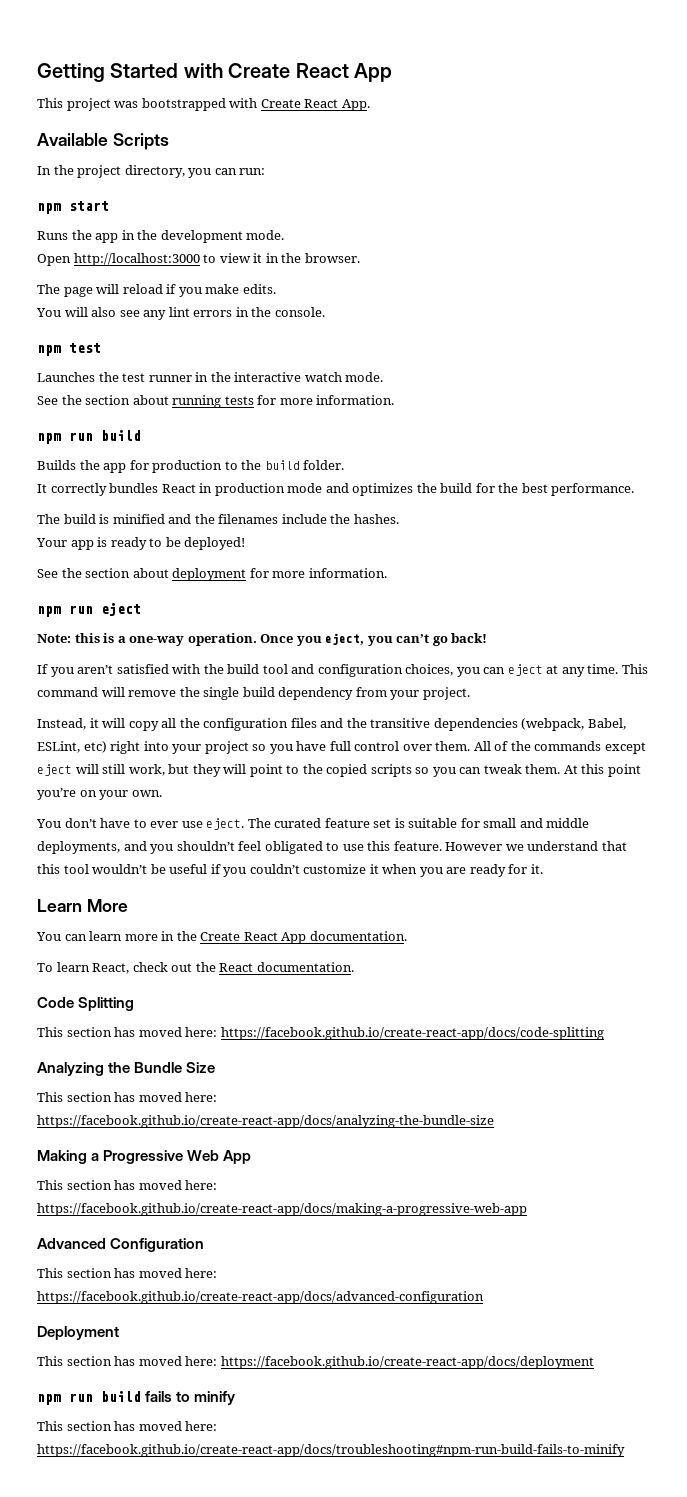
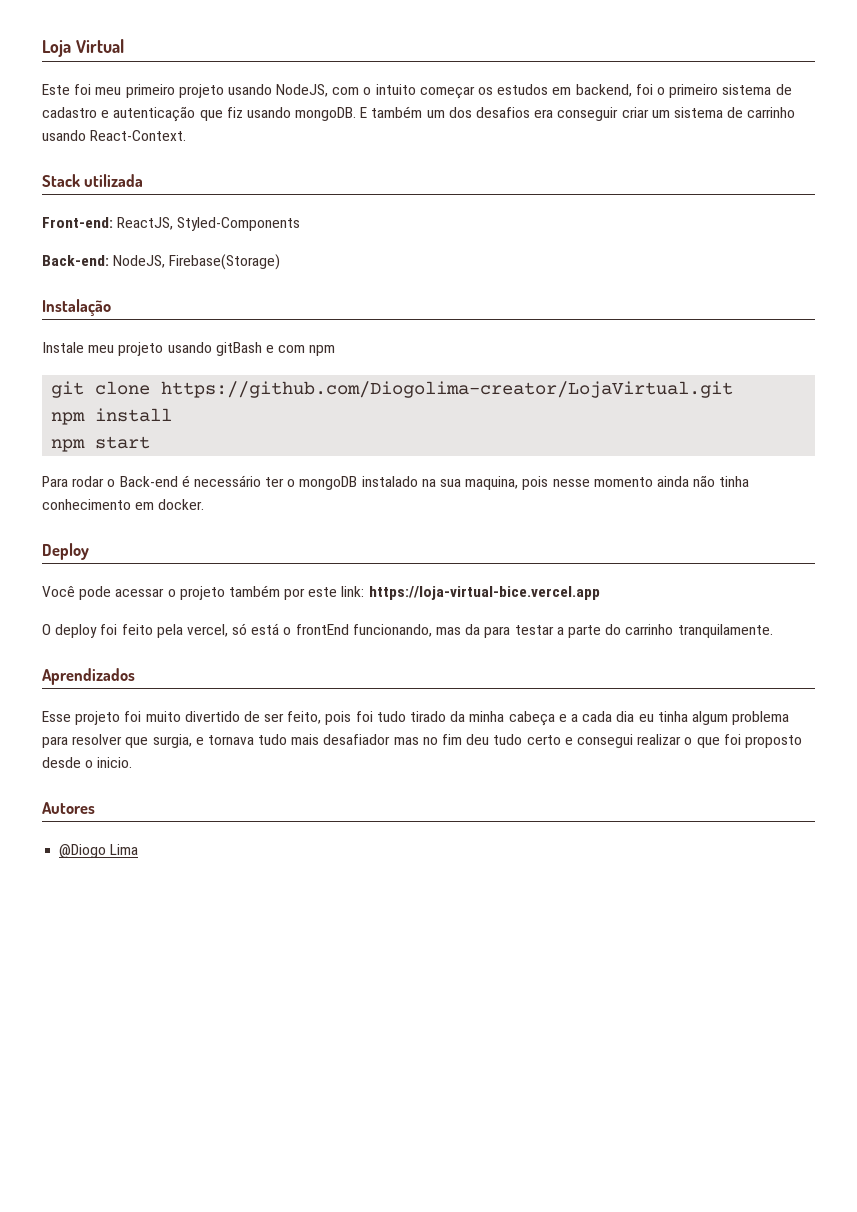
- Getting Started with Create React App
- This project was bootstrapped with Create React App.
- Available Scripts
- In the project directory, you can run:
+ Loja Virtual
+ Este foi meu primeiro projeto usando NodeJS, com o intuito começar os estudos em backend, foi o primeiro sistema de cadastro e autenticação que fiz usando mongoDB. E também um dos desafios era conseguir criar um sistema de carrinho usando React-Context.
+ Stack utilizada
+ Front-end: ReactJS, Styled-Components
+ Back-end: NodeJS, Firebase(Storage)
+ Instalação
+ Instale meu projeto usando gitBash e com npm
+ git clone https://github.com/Diogolima-creator/LojaVirtual.git
+ npm install
  npm start
- Runs the app in the development mode.
- Open http://localhost:3000 to view it in the browser.
- The page will reload if you make edits.
- You will also see any lint errors in the console.
- npm test
- Launches the test runner in the interactive watch mode.
- See the section about running tests for more information.
- npm run build
- Builds the app for production to the build folder.
- It correctly bundles React in production mode and optimizes the build for the best performance.
- The build is minified and the filenames include the hashes.
- Your app is ready to be deployed!
- See the section about deployment for more information.
- npm run eject
- Note: this is a one-way operation. Once you eject, you can’t go back!
- If you aren’t satisfied with the build tool and configuration choices, you can eject at any time. This command will remove the single build dependency from your project.
- Instead, it will copy all the configuration files and the transitive dependencies (webpack, Babel, ESLint, etc) right into your project so you have full control over them. All of the commands except eject will still work, but they will point to the copied scripts so you can tweak them. At this point you’re on your own.
- You don’t have to ever use eject. The curated feature set is suitable for small and middle deployments, and you shouldn’t feel obligated to use this feature. However we understand that this tool wouldn’t be useful if you couldn’t customize it when you are ready for it.
- Learn More
- You can learn more in the Create React App documentation.
- To learn React, check out the React documentation.
- Code Splitting
- This section has moved here: https://facebook.github.io/create-react-app/docs/code-splitting
- Analyzing the Bundle Size
- This section has moved here: https://facebook.github.io/create-react-app/docs/analyzing-the-bundle-size
- Making a Progressive Web App
- This section has moved here: https://facebook.github.io/create-react-app/docs/making-a-progressive-web-app
- Advanced Configuration
- This section has moved here: https://facebook.github.io/create-react-app/docs/advanced-configuration
- Deployment
- This section has moved here: https://facebook.github.io/create-react-app/docs/deployment
- npm run build fails to minify
- This section has moved here: https://facebook.github.io/create-react-app/docs/troubleshooting#npm-run-build-fails-to-minify
+ Para rodar o Back-end é necessário ter o mongoDB instalado na sua maquina, pois nesse momento ainda não tinha conhecimento em docker.
+ Deploy
+ Você pode acessar o projeto também por este link: https://loja-virtual-bice.vercel.app
+ O deploy foi feito pela vercel, só está o frontEnd funcionando, mas da para testar a parte do carrinho tranquilamente.
+ Aprendizados
+ Esse projeto foi muito divertido de ser feito, pois foi tudo tirado da minha cabeça e a cada dia eu tinha algum problema para resolver que surgia, e tornava tudo mais desafiador mas no fim deu tudo certo e consegui realizar o que foi proposto desde o inicio.
+ Autores
+ @Diogo Lima

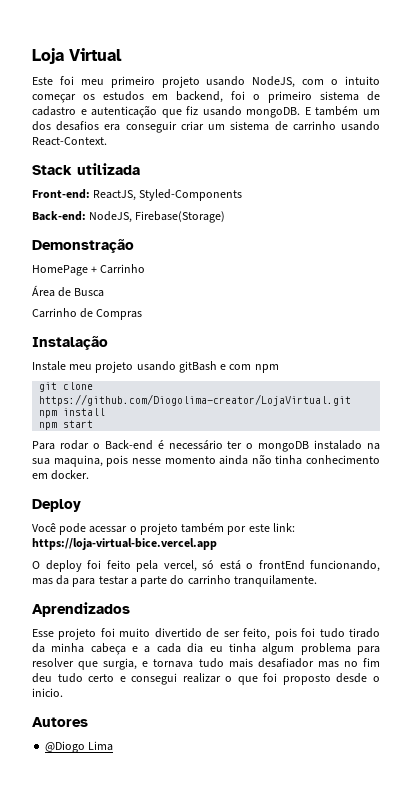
+ Demonstração
+ HomePage + Carrinho
+ Área de Busca
+ Carrinho de Compras

